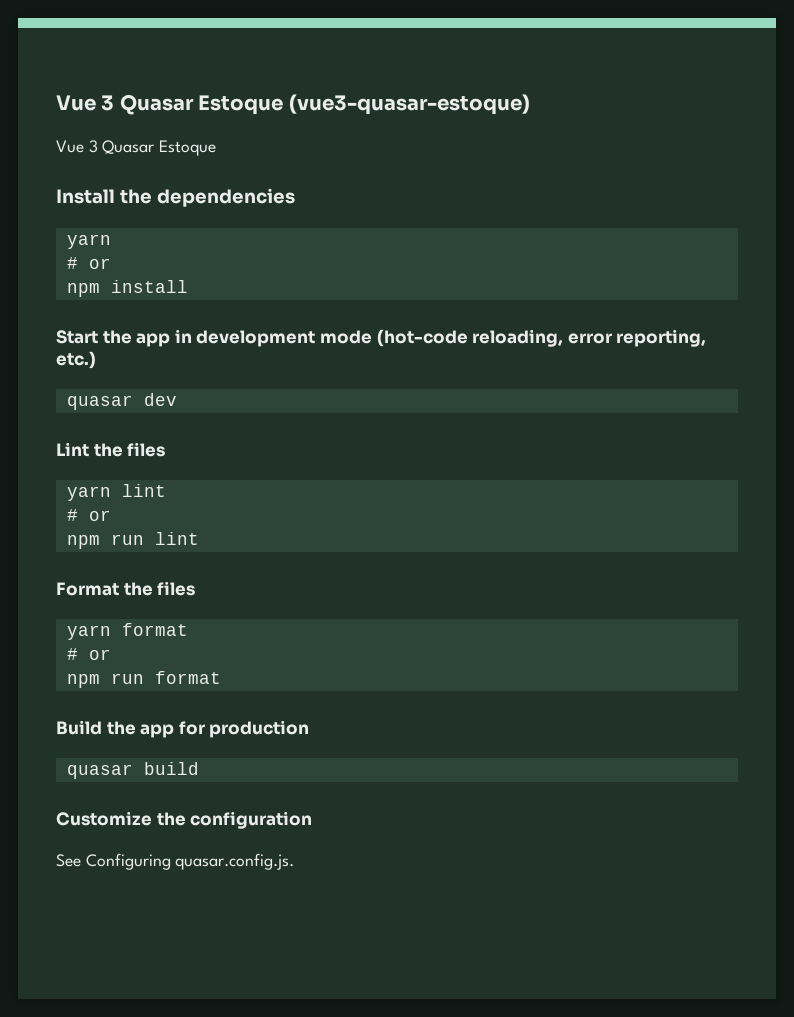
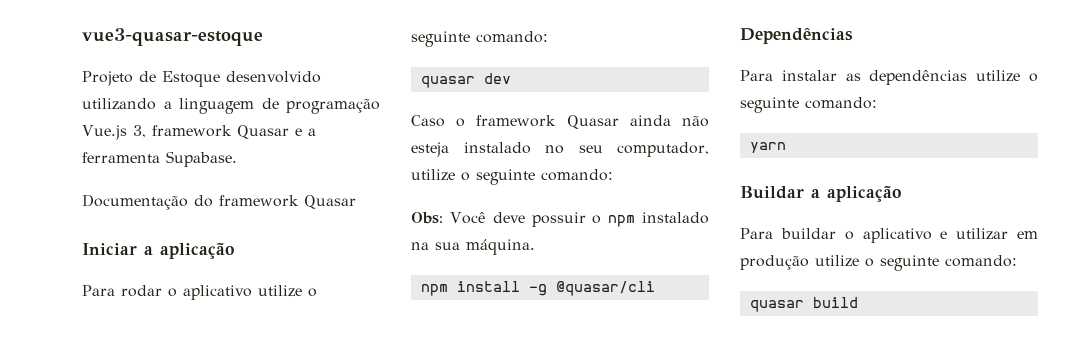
- Vue 3 Quasar Estoque (vue3-quasar-estoque)
- Vue 3 Quasar Estoque
- Install the dependencies
+ vue3-quasar-estoque
+ Projeto de Estoque desenvolvido utilizando a linguagem de programação Vue.js 3, framework Quasar e a ferramenta Supabase.
+ Documentação do framework Quasar
+ Iniciar a aplicação
+ Para rodar o aplicativo utilize o seguinte comando:
+ quasar dev
+ Caso o framework Quasar ainda não esteja instalado no seu computador, utilize o seguinte comando:
+ Obs: Você deve possuir o npm instalado na sua máquina.
+ npm install -g @quasar/cli
+ Dependências
+ Para instalar as dependências utilize o seguinte comando:
  yarn
- # or
- npm install
- Start the app in development mode (hot-code reloading, error reporting, etc.)
- quasar dev
- Lint the files
- yarn lint
- # or
- npm run lint
- Format the files
- yarn format
- # or
- npm run format
- Build the app for production
+ Buildar a aplicação
+ Para buildar o aplicativo e utilizar em produção utilize o seguinte comando:
  quasar build
- Customize the configuration
- See Configuring quasar.config.js.

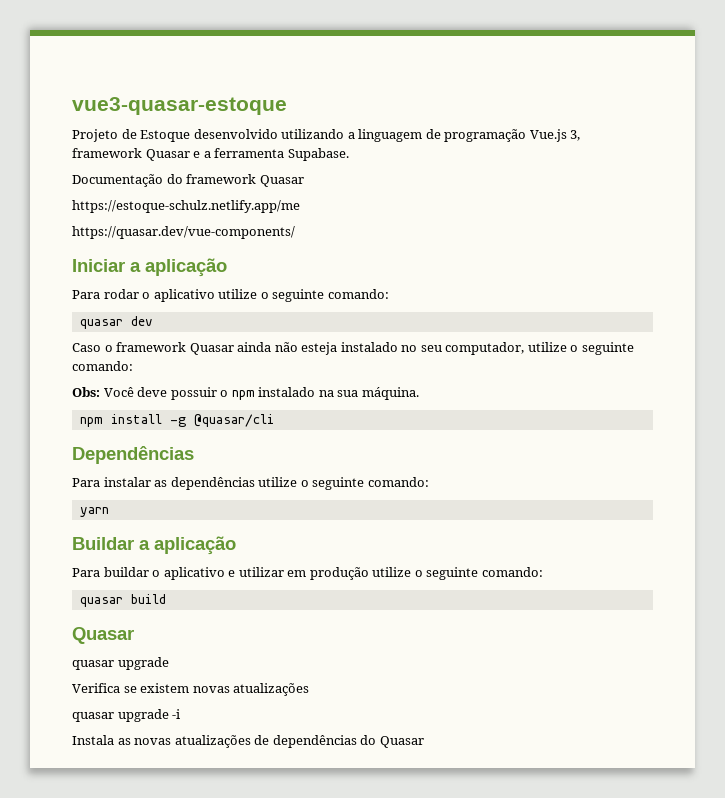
+ https://estoque-schulz.netlify.app/me
+ https://quasar.dev/vue-components/
  quasar build
+ Quasar
+ quasar upgrade
+ Verifica se existem novas atualizações
+ quasar upgrade -i
+ Instala as novas atualizações de dependências do Quasar

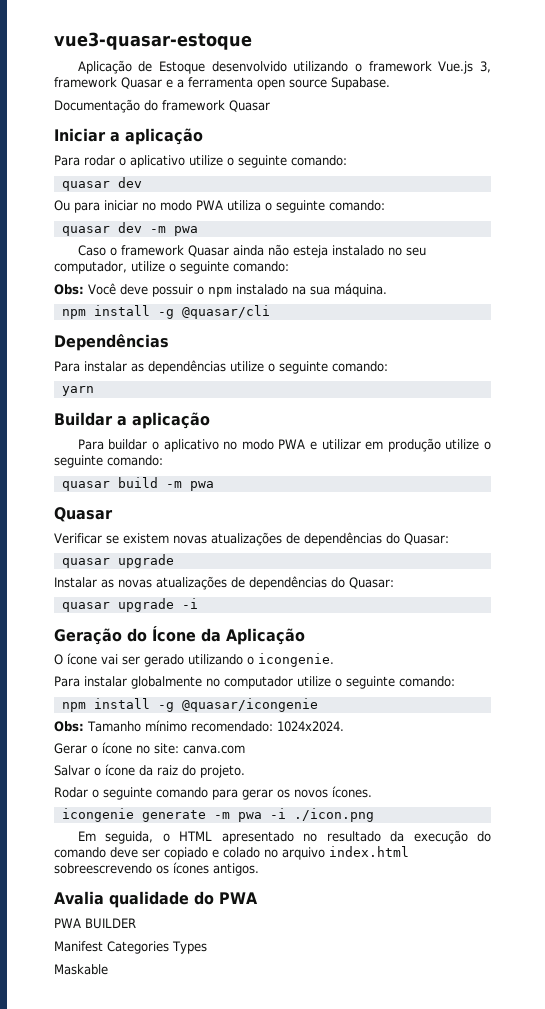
- Projeto de Estoque desenvolvido utilizando a linguagem de programação Vue.js 3, framework Quasar e a ferramenta Supabase.
+ Aplicação de Estoque desenvolvido utilizando o framework Vue.js 3, framework Quasar e a ferramenta open source Supabase.
- https://estoque-schulz.netlify.app/me
- https://quasar.dev/vue-components/
+ Ou para iniciar no modo PWA utiliza o seguinte comando:
+ quasar dev -m pwa
- Para buildar o aplicativo e utilizar em produção utilize o seguinte comando:
+ Para buildar o aplicativo no modo PWA e utilizar em produção utilize o seguinte comando:
- quasar build
+ quasar build -m pwa
  Quasar
+ Verificar se existem novas atualizações de dependências do Quasar:
  quasar upgrade
- Verifica se existem novas atualizações
+ Instalar as novas atualizações de dependências do Quasar:
  quasar upgrade -i
- Instala as novas atualizações de dependências do Quasar
+ Geração do Ícone da Aplicação
+ O ícone vai ser gerado utilizando o icongenie.
+ Para instalar globalmente no computador utilize o seguinte comando:
+ npm install -g @quasar/icongenie
+ Obs: Tamanho mínimo recomendado: 1024x2024.
+ Gerar o ícone no site: canva.com
+ Salvar o ícone da raiz do projeto.
+ Rodar o seguinte comando para gerar os novos ícones.
+ icongenie generate -m pwa -i ./icon.png
+ Em seguida, o HTML apresentado no resultado da execução do comando deve ser copiado e colado no arquivo index.html sobreescrevendo os ícones antigos.
+ Avalia qualidade do PWA
+ PWA BUILDER
+ Manifest Categories Types
+ Maskable

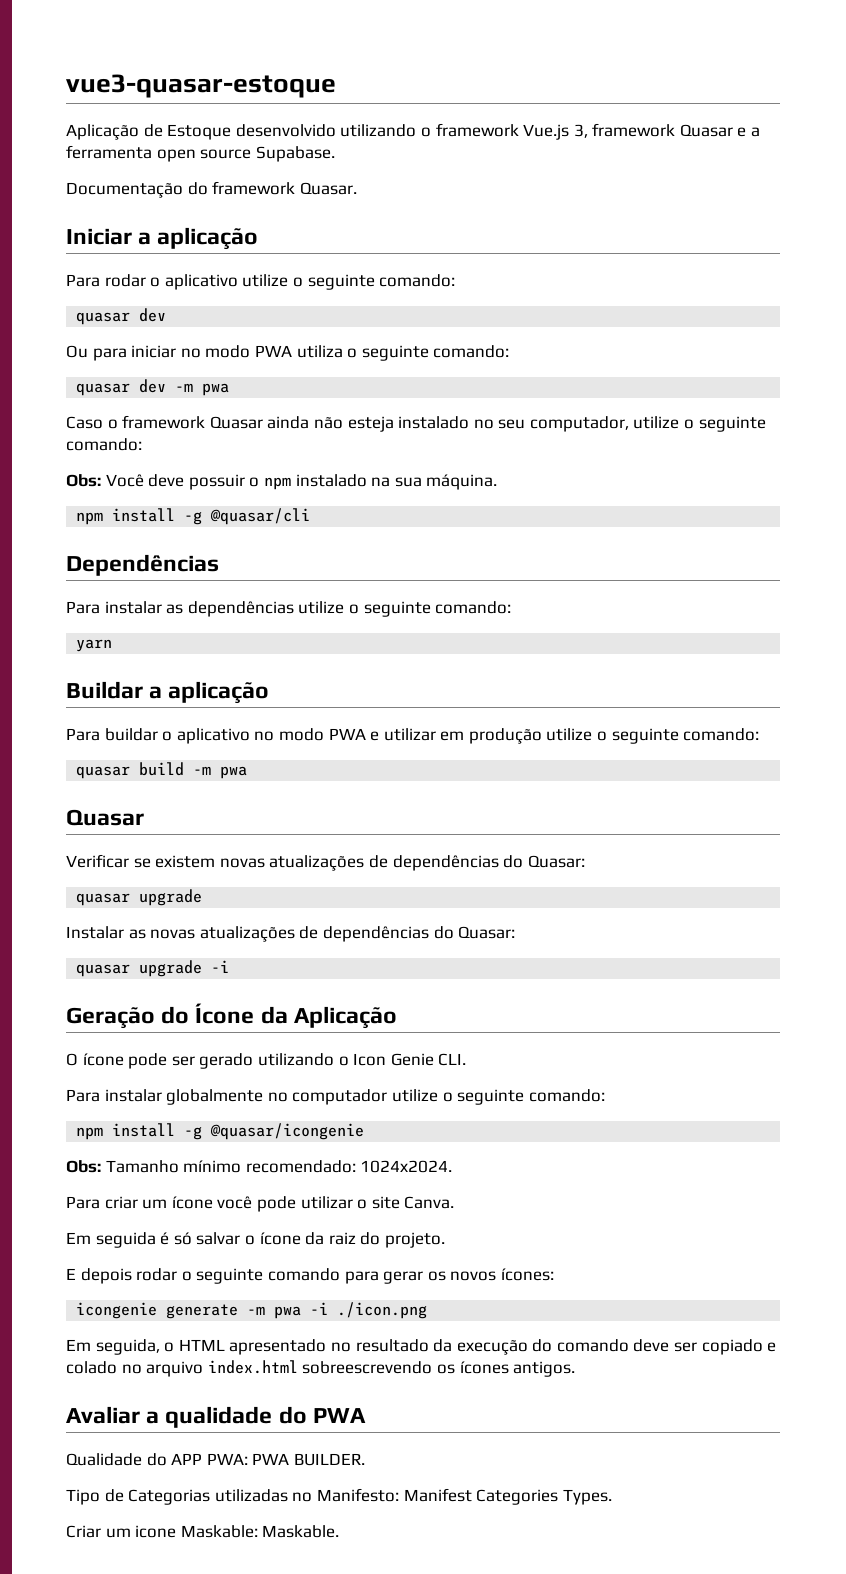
- Documentação do framework Quasar
+ Documentação do framework Quasar.
- O ícone vai ser gerado utilizando o icongenie.
+ O ícone pode ser gerado utilizando o Icon Genie CLI.
- Gerar o ícone no site: canva.com
- Salvar o ícone da raiz do projeto.
+ Para criar um ícone você pode utilizar o site Canva.
+ Em seguida é só salvar o ícone da raiz do projeto.
- Rodar o seguinte comando para gerar os novos ícones.
+ E depois rodar o seguinte comando para gerar os novos ícones:
- Avalia qualidade do PWA
+ Avaliar a qualidade do PWA
- PWA BUILDER
- Manifest Categories Types
- Maskable
+ Qualidade do APP PWA: PWA BUILDER.
+ Tipo de Categorias utilizadas no Manifesto: Manifest Categories Types.
+ Criar um icone Maskable: Maskable.

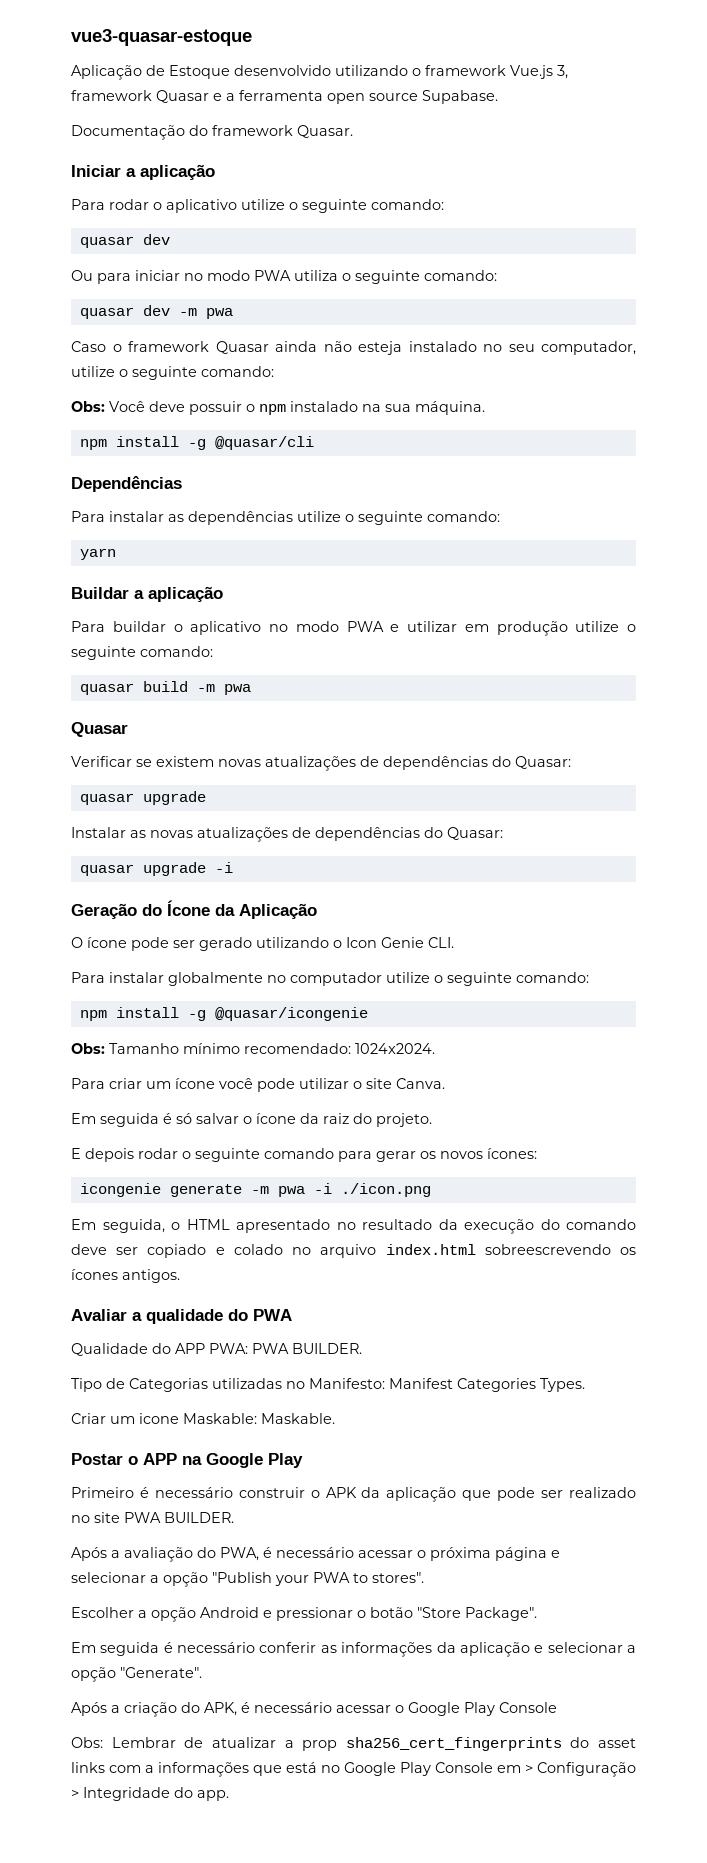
+ Postar o APP na Google Play
+ Primeiro é necessário construir o APK da aplicação que pode ser realizado no site PWA BUILDER.
+ Após a avaliação do PWA, é necessário acessar o próxima página e selecionar a opção "Publish your PWA to stores".
+ Escolher a opção Android e pressionar o botão "Store Package".
+ Em seguida é necessário conferir as informações da aplicação e selecionar a opção "Generate".
+ Após a criação do APK, é necessário acessar o Google Play Console
+ Obs: Lembrar de atualizar a prop sha256_cert_fingerprints do asset links com a informações que está no Google Play Console em > Configuração > Integridade do app.

